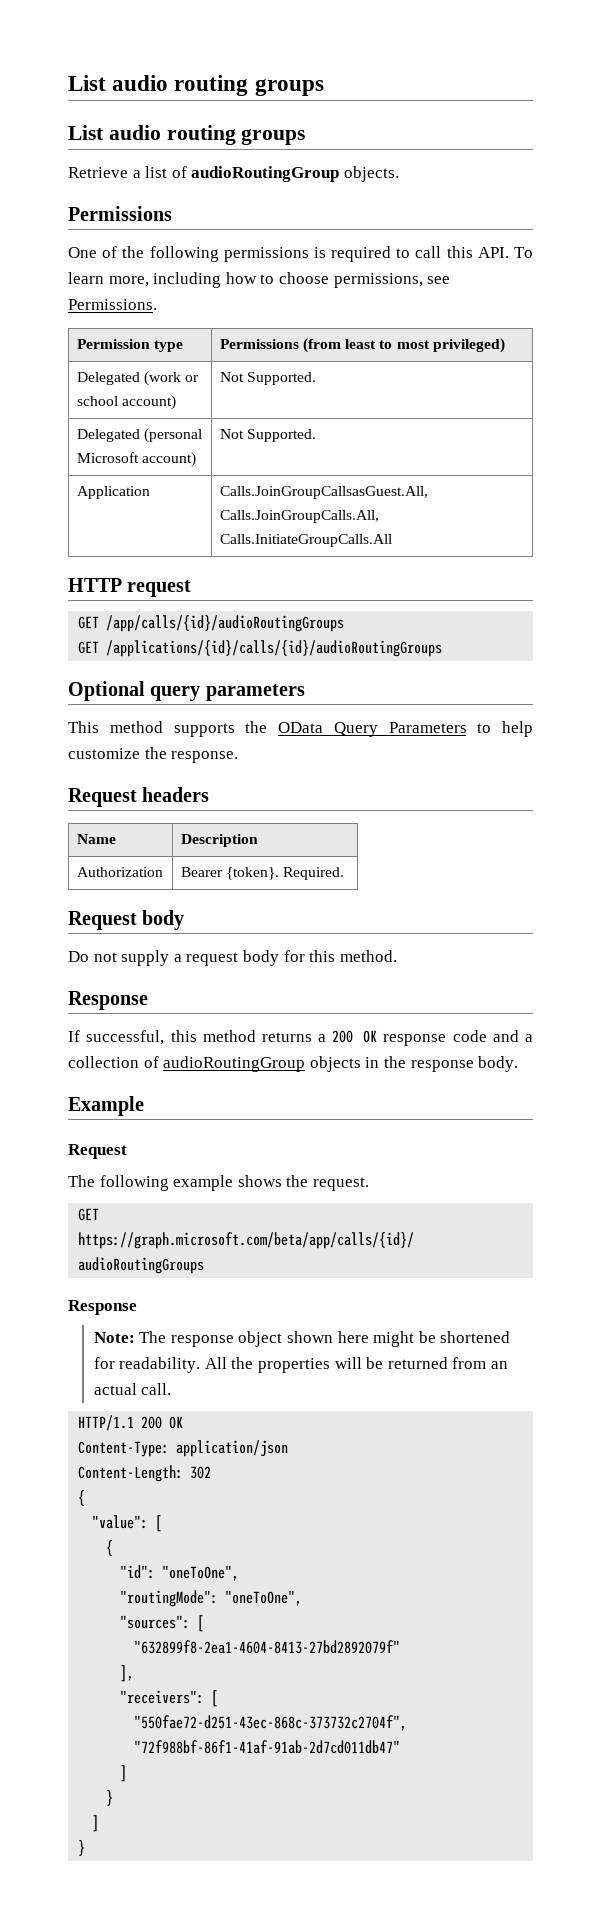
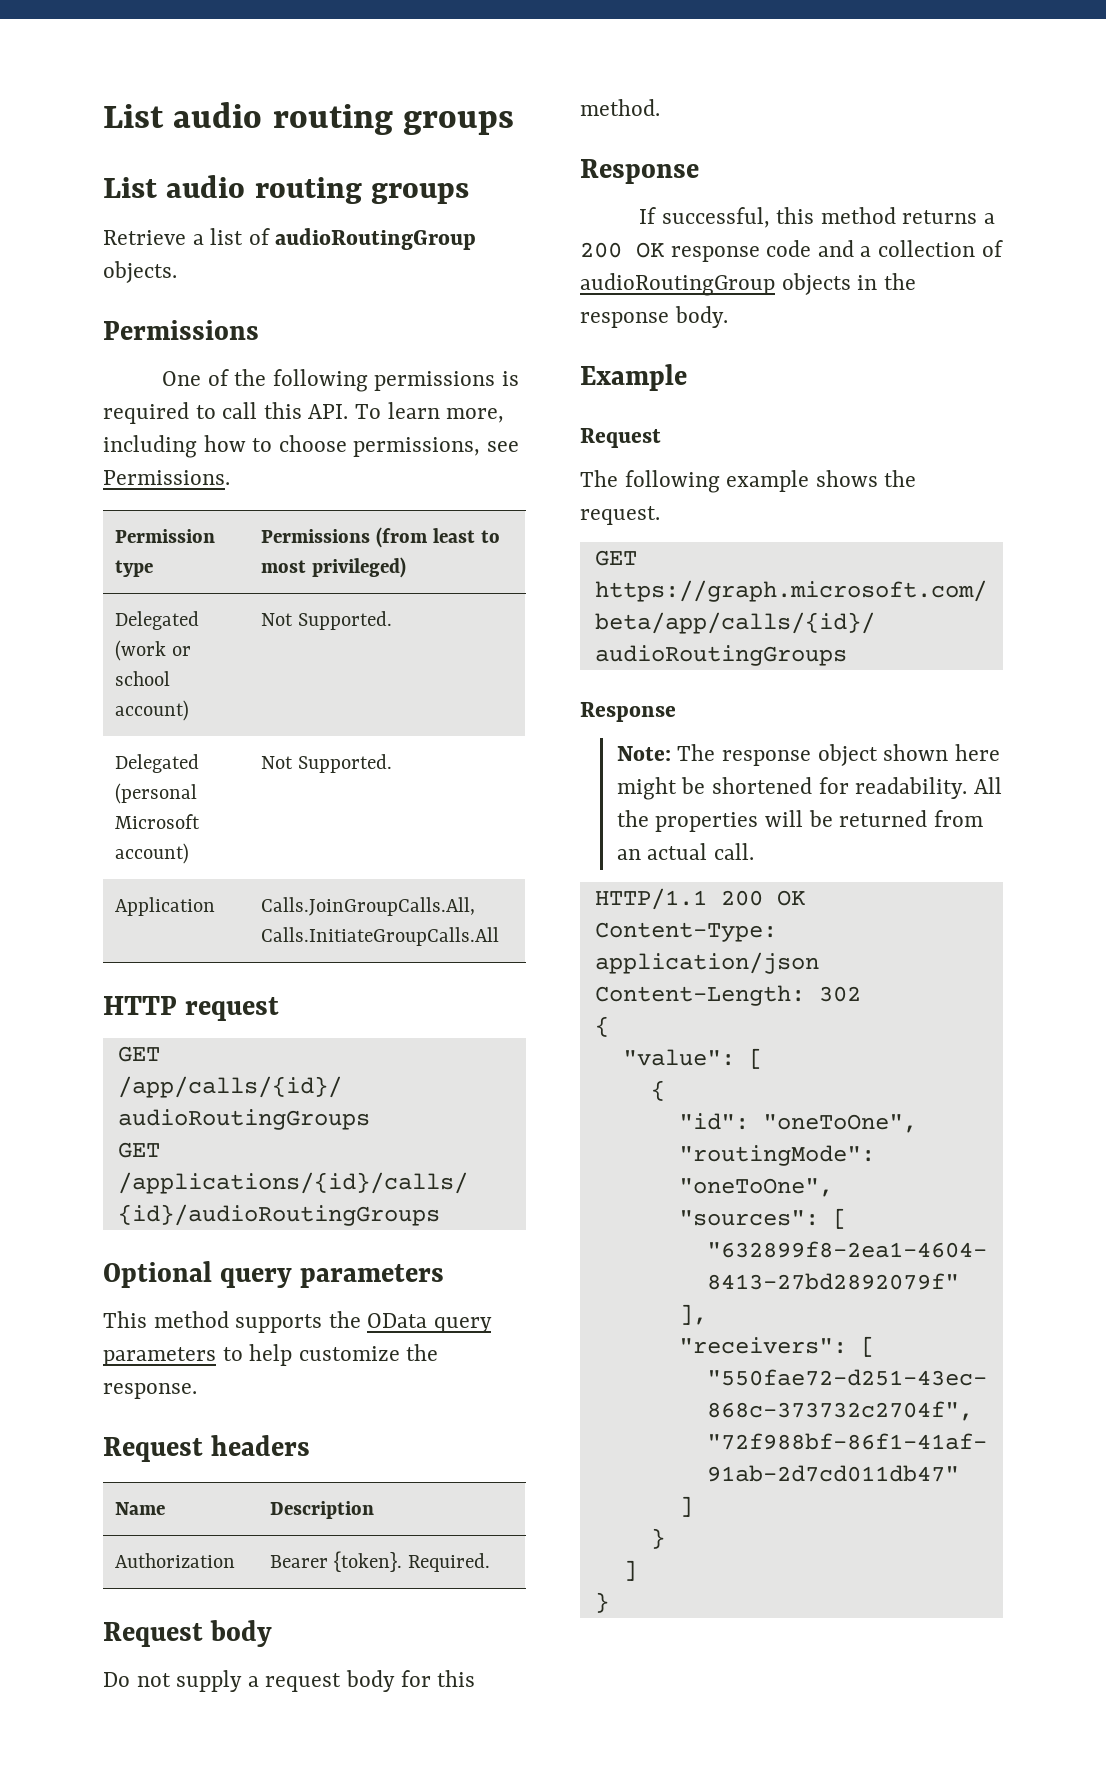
- Application | Calls.JoinGroupCallsasGuest.All, Calls.JoinGroupCalls.All, Calls.InitiateGroupCalls.All
+ Application | Calls.JoinGroupCalls.All, Calls.InitiateGroupCalls.All
- This method supports the OData Query Parameters to help customize the response.
+ This method supports the OData query parameters to help customize the response.

